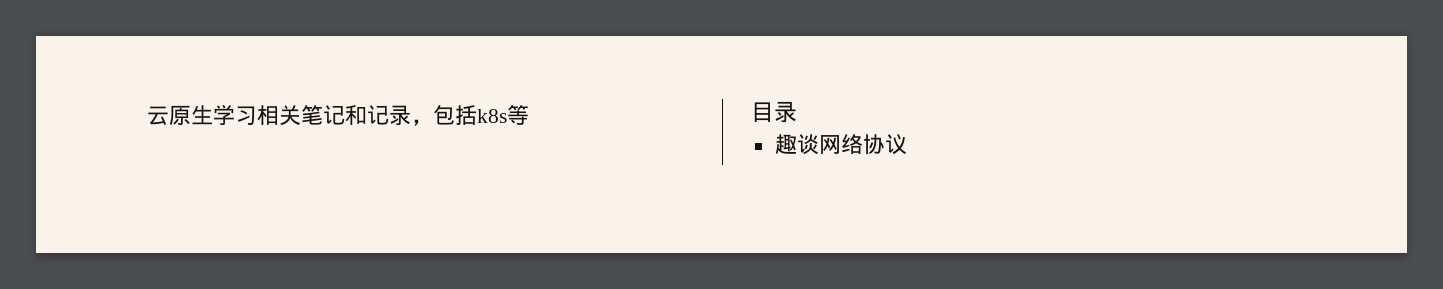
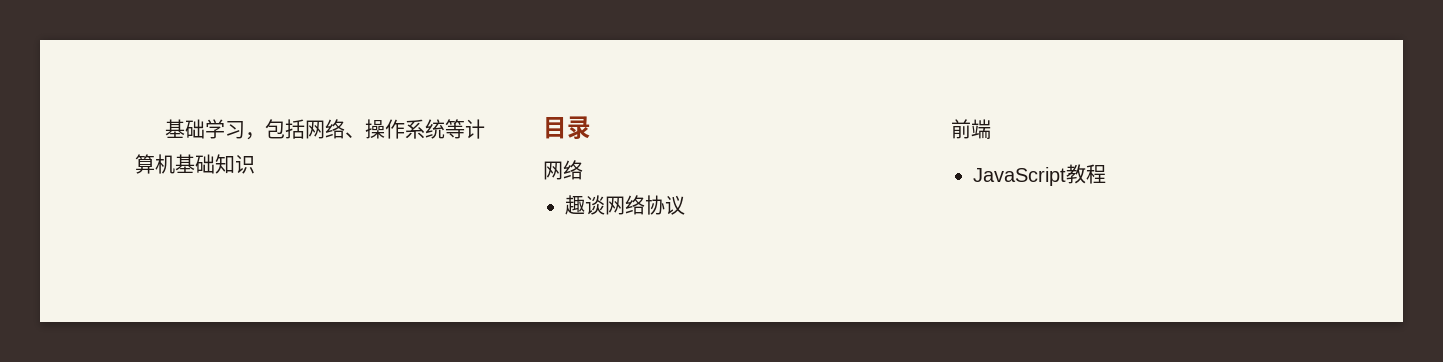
- 云原生学习相关笔记和记录，包括k8s等
+ 基础学习，包括网络、操作系统等计算机基础知识
  目录
+ 网络
+ 前端
+ JavaScript教程

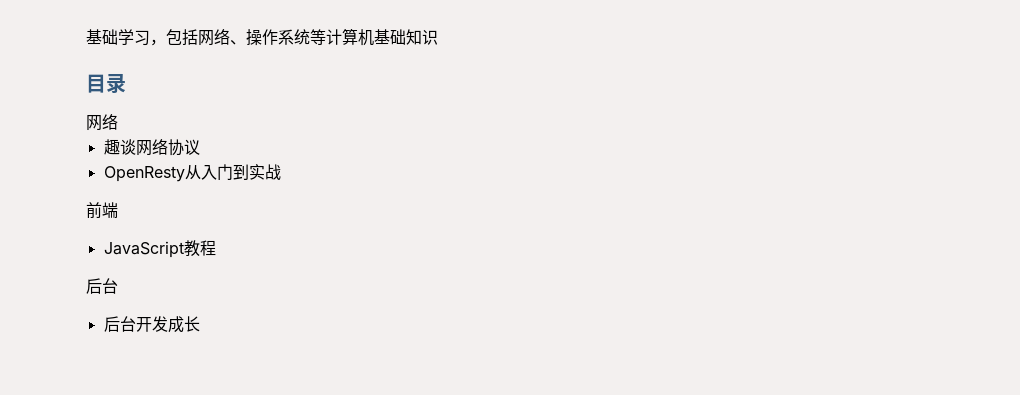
+ OpenResty从入门到实战
  JavaScript教程
+ 后台
+ 后台开发成长

